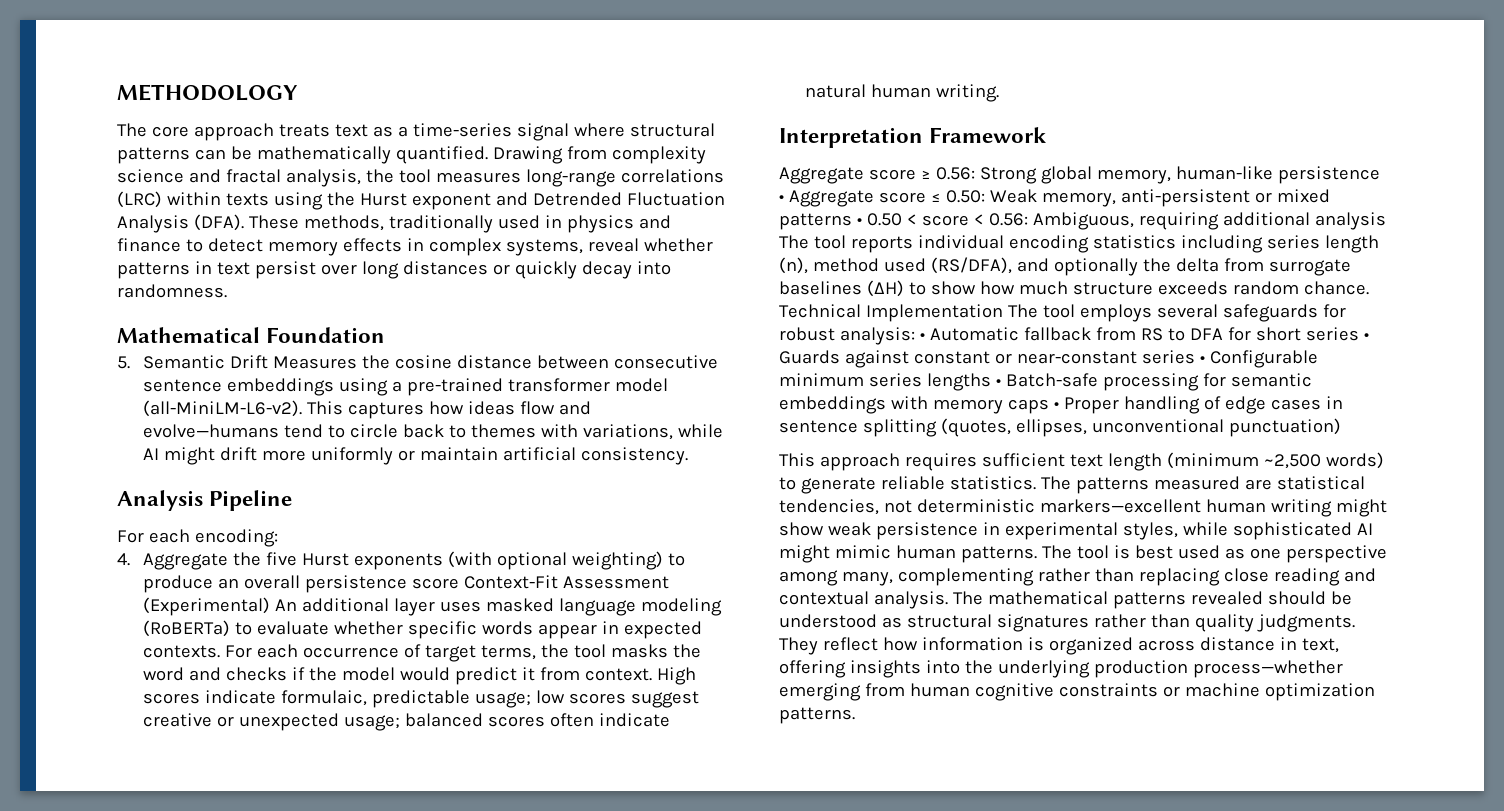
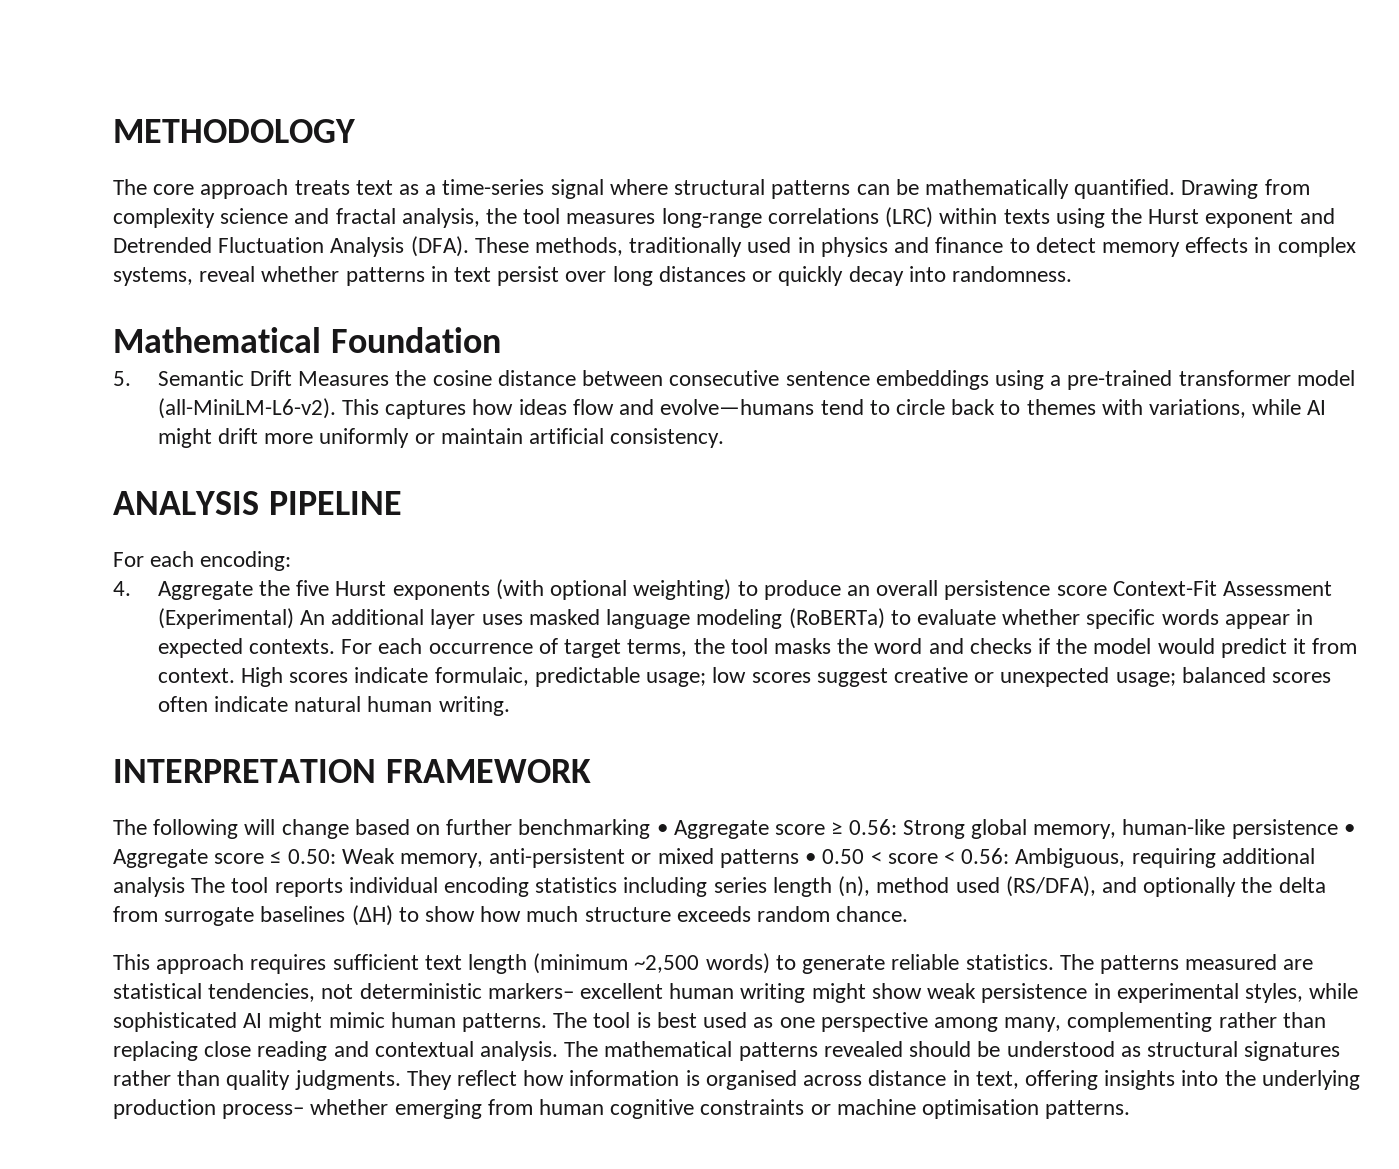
- Analysis Pipeline
+ ANALYSIS PIPELINE
- Interpretation Framework
- Aggregate score ≥ 0.56: Strong global memory, human-like persistence • Aggregate score ≤ 0.50: Weak memory, anti-persistent or mixed patterns • 0.50 < score < 0.56: Ambiguous, requiring additional analysis The tool reports individual encoding statistics including series length (n), method used (RS/DFA), and optionally the delta from surrogate baselines (ΔH) to show how much structure exceeds random chance. Technical Implementation The tool employs several safeguards for robust analysis: • Automatic fallback from RS to DFA for short series • Guards against constant or near-constant series • Configurable minimum series lengths • Batch-safe processing for semantic embeddings with memory caps • Proper handling of edge cases in sentence splitting (quotes, ellipses, unconventional punctuation)
+ INTERPRETATION FRAMEWORK
+ The following will change based on further benchmarking • Aggregate score ≥ 0.56: Strong global memory, human-like persistence • Aggregate score ≤ 0.50: Weak memory, anti-persistent or mixed patterns • 0.50 < score < 0.56: Ambiguous, requiring additional analysis The tool reports individual encoding statistics including series length (n), method used (RS/DFA), and optionally the delta from surrogate baselines (ΔH) to show how much structure exceeds random chance.
- The patterns measured are statistical tendencies, not deterministic markers—excellent human writing might show weak persistence in experimental styles, while sophisticated AI might mimic human patterns.
+ The patterns measured are statistical tendencies, not deterministic markers– excellent human writing might show weak persistence in experimental styles, while sophisticated AI might mimic human patterns.
- They reflect how information is organized across distance in text, offering insights into the underlying production process—whether emerging from human cognitive constraints or machine optimization patterns.
+ They reflect how information is organised across distance in text, offering insights into the underlying production process– whether emerging from human cognitive constraints or machine optimisation patterns.

